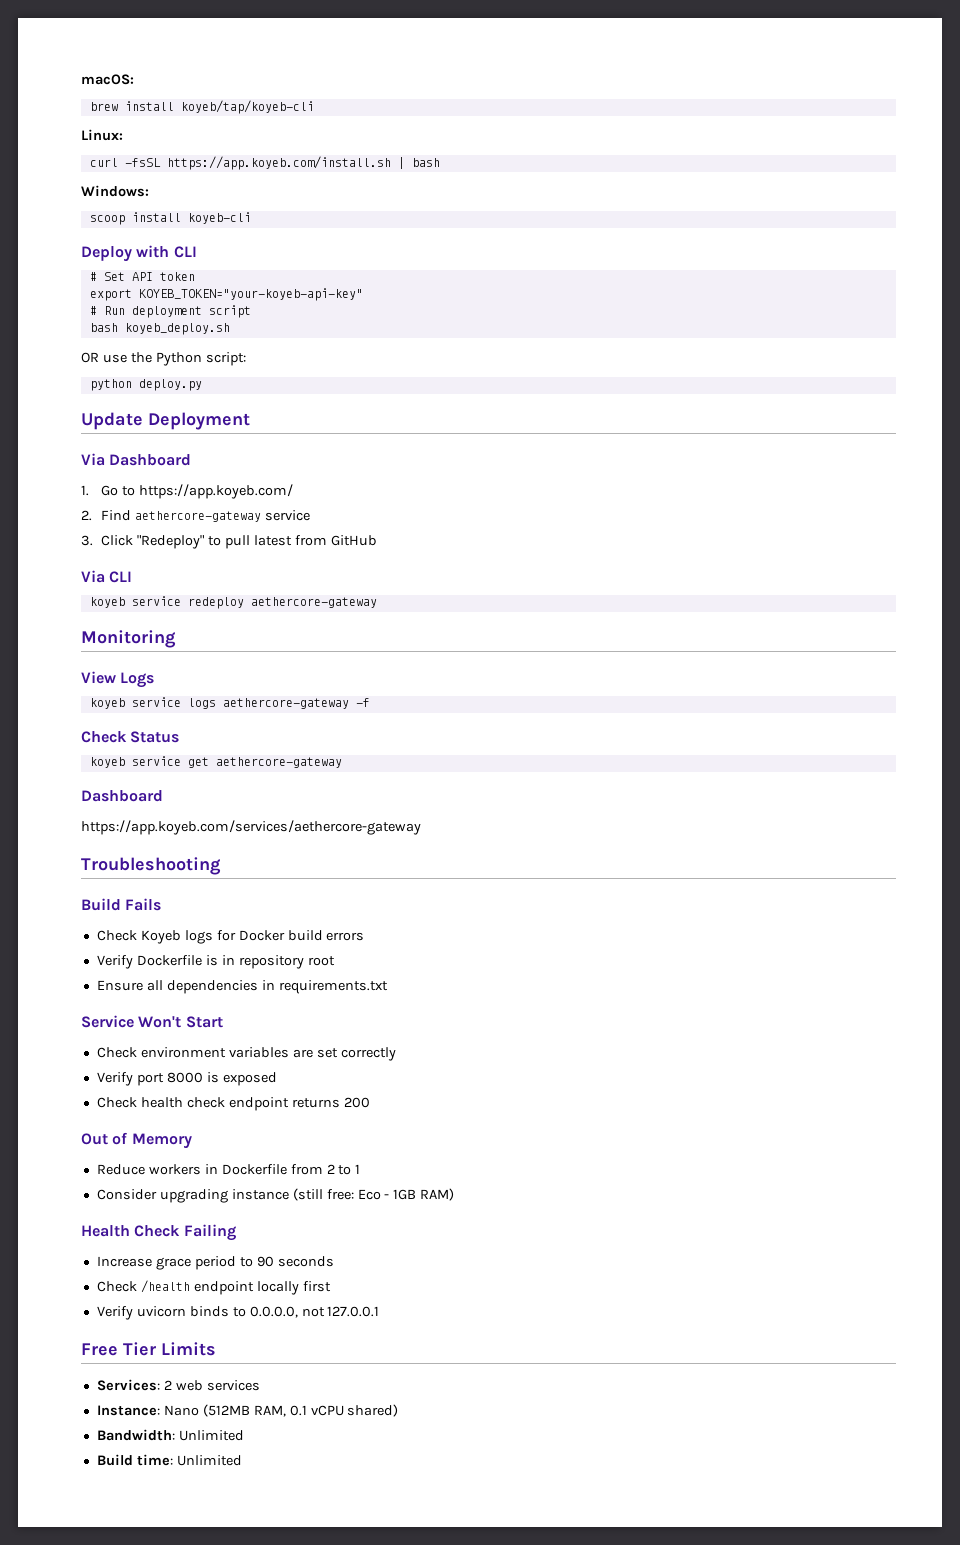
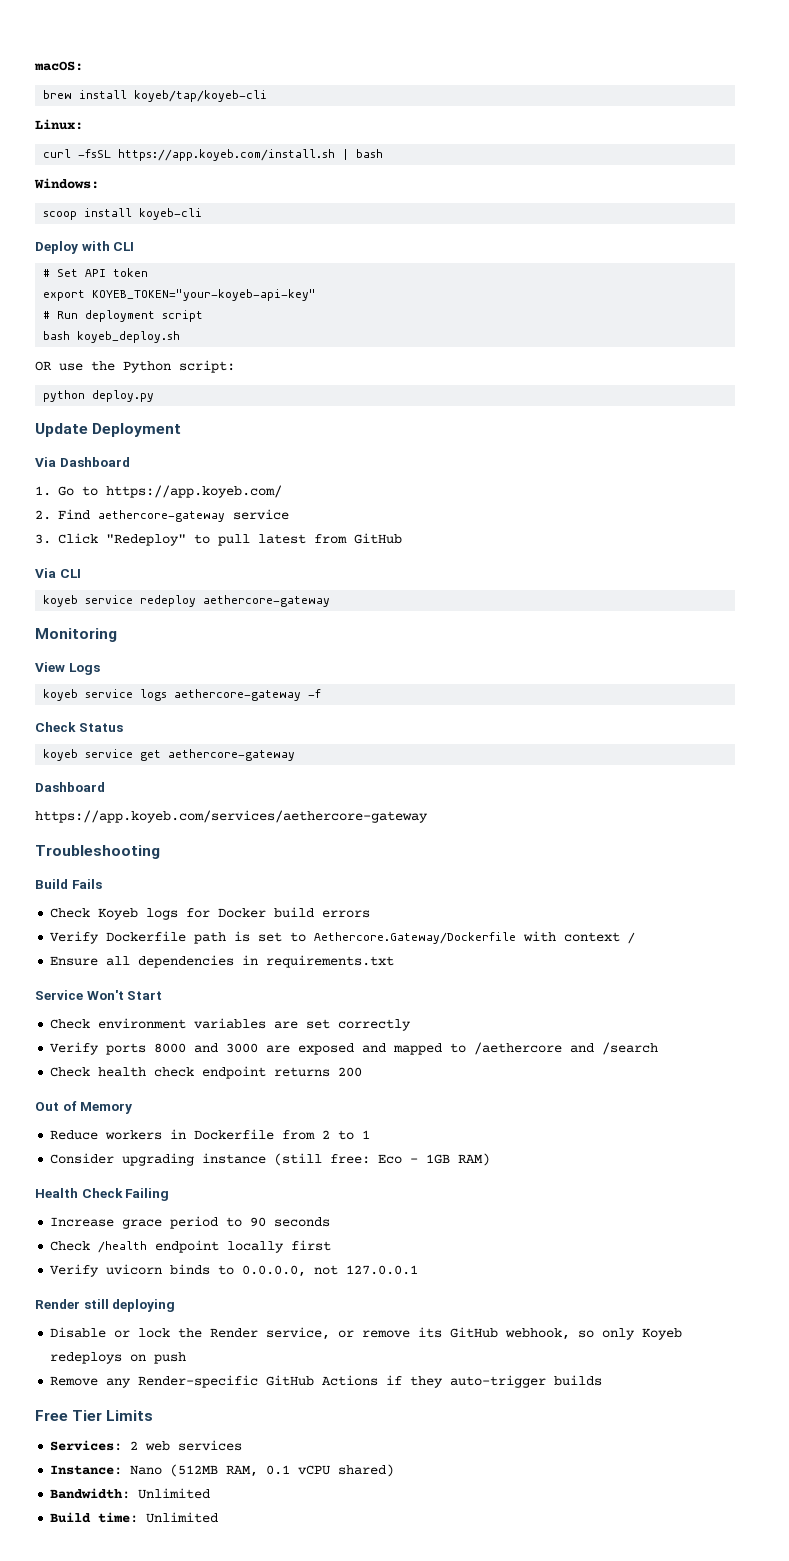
- Verify Dockerfile is in repository root
+ Verify Dockerfile path is set to Aethercore.Gateway/Dockerfile with context /
- Verify port 8000 is exposed
+ Verify ports 8000 and 3000 are exposed and mapped to /aethercore and /search
+ Render still deploying
+ Disable or lock the Render service, or remove its GitHub webhook, so only Koyeb redeploys on push
+ Remove any Render-specific GitHub Actions if they auto-trigger builds

